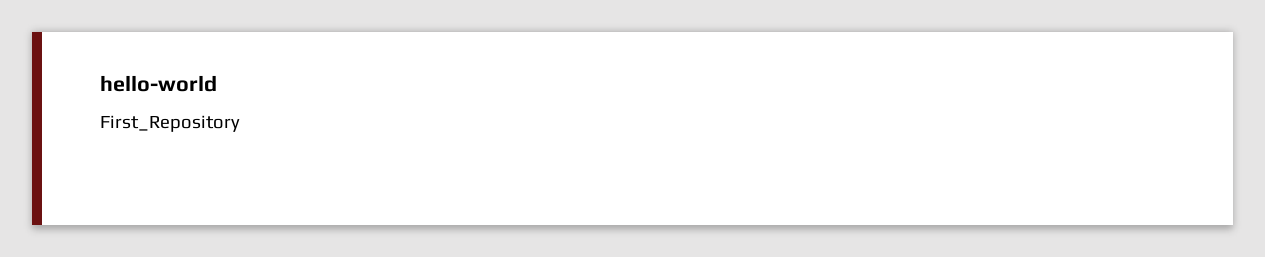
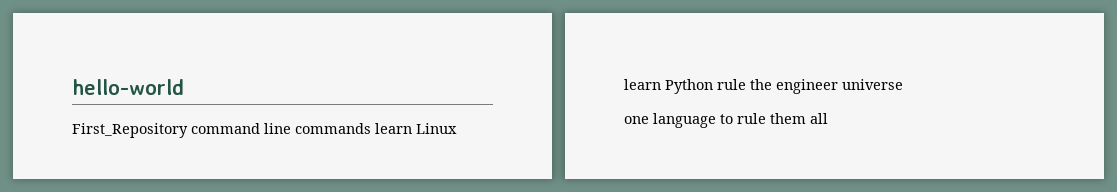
- First_Repository
+ First_Repository command line commands learn Linux learn Python rule the engineer universe
+ one language to rule them all

